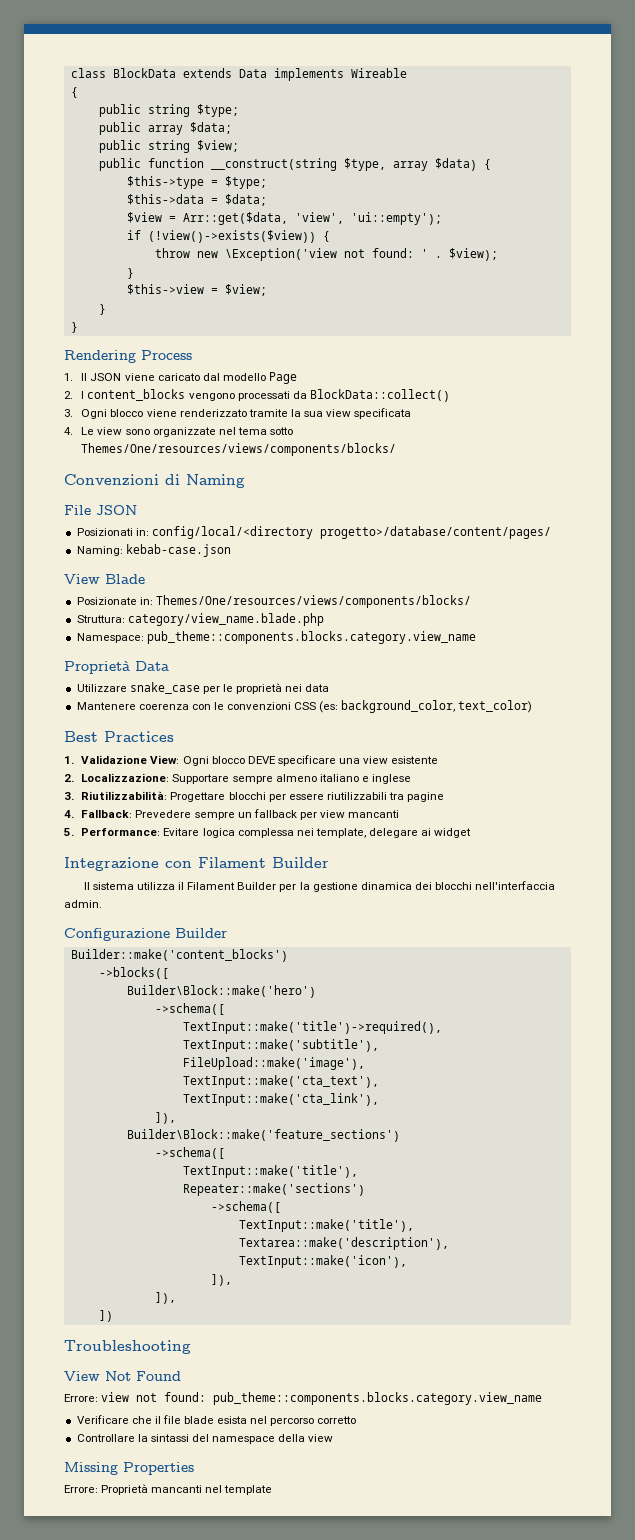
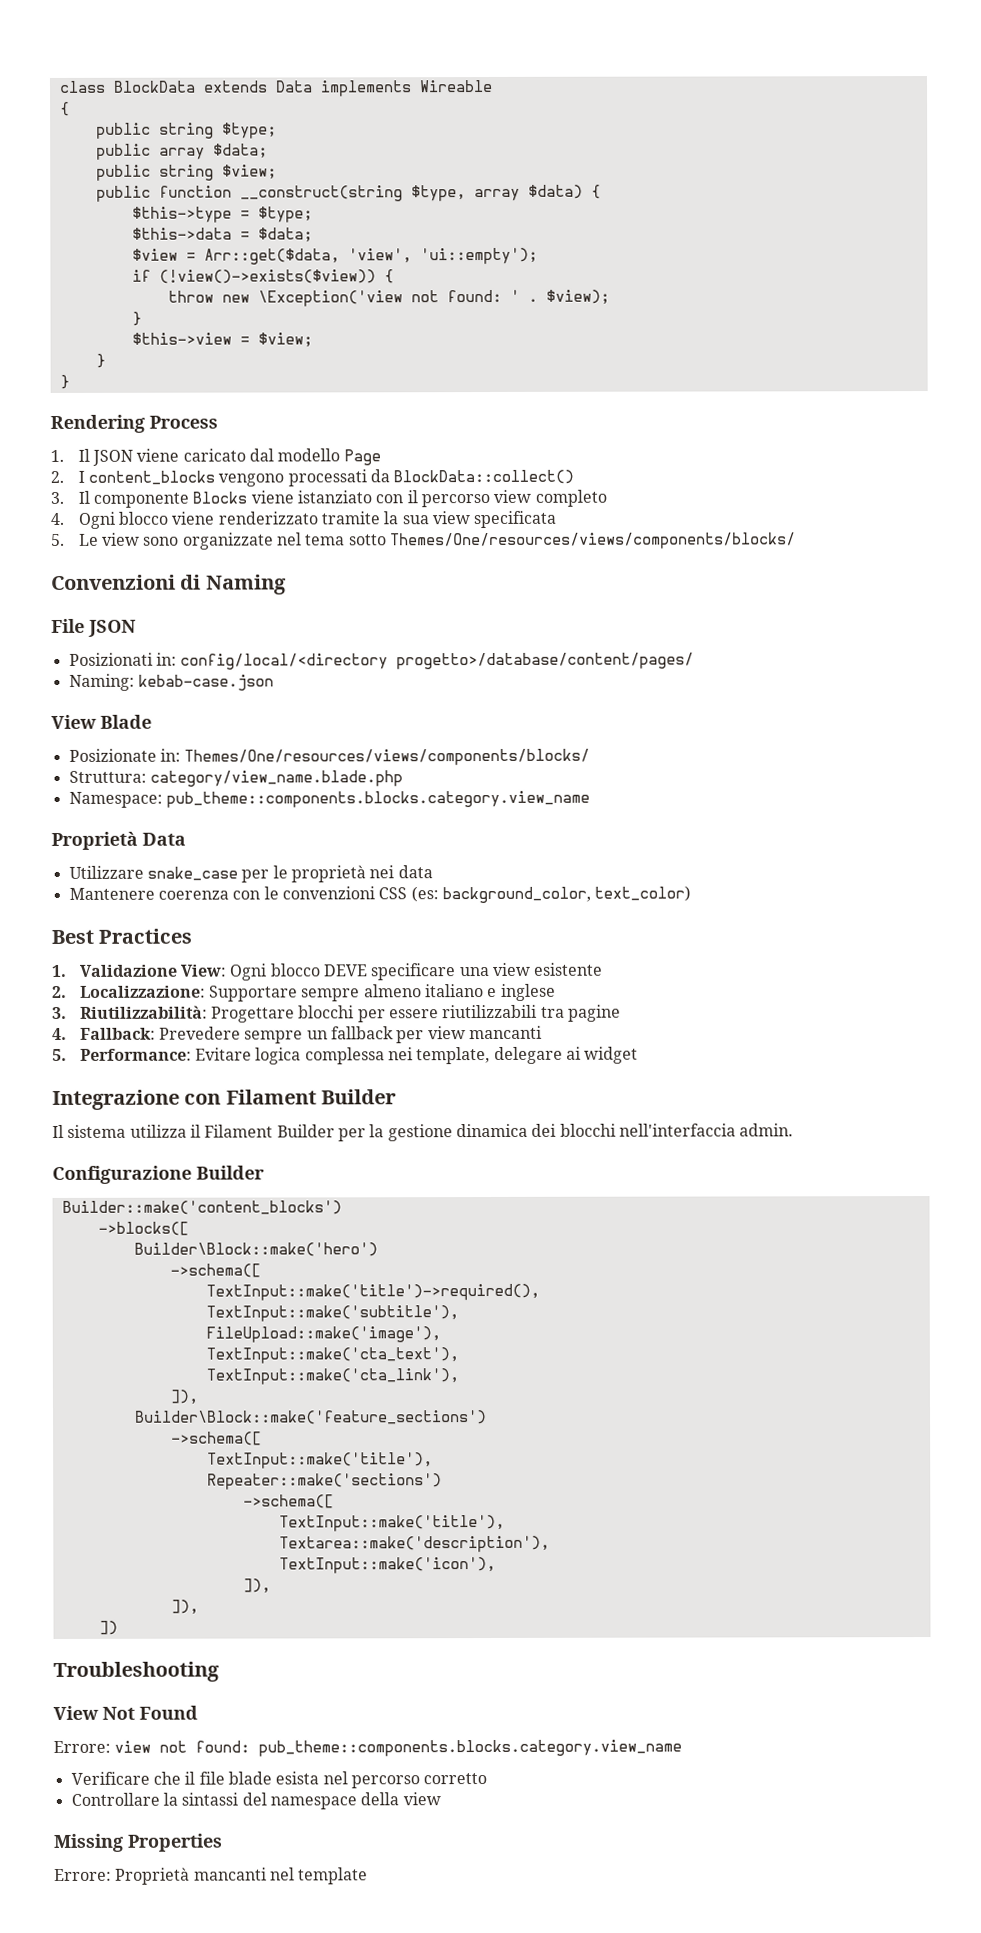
- 3. Ogni blocco viene renderizzato tramite la sua view specificata
+ 3. Il componente Blocks viene istanziato con il percorso view completo
+ 4. Ogni blocco viene renderizzato tramite la sua view specificata
- 4. Le view sono organizzate nel tema sotto Themes/One/resources/views/components/blocks/
+ 5. Le view sono organizzate nel tema sotto Themes/One/resources/views/components/blocks/

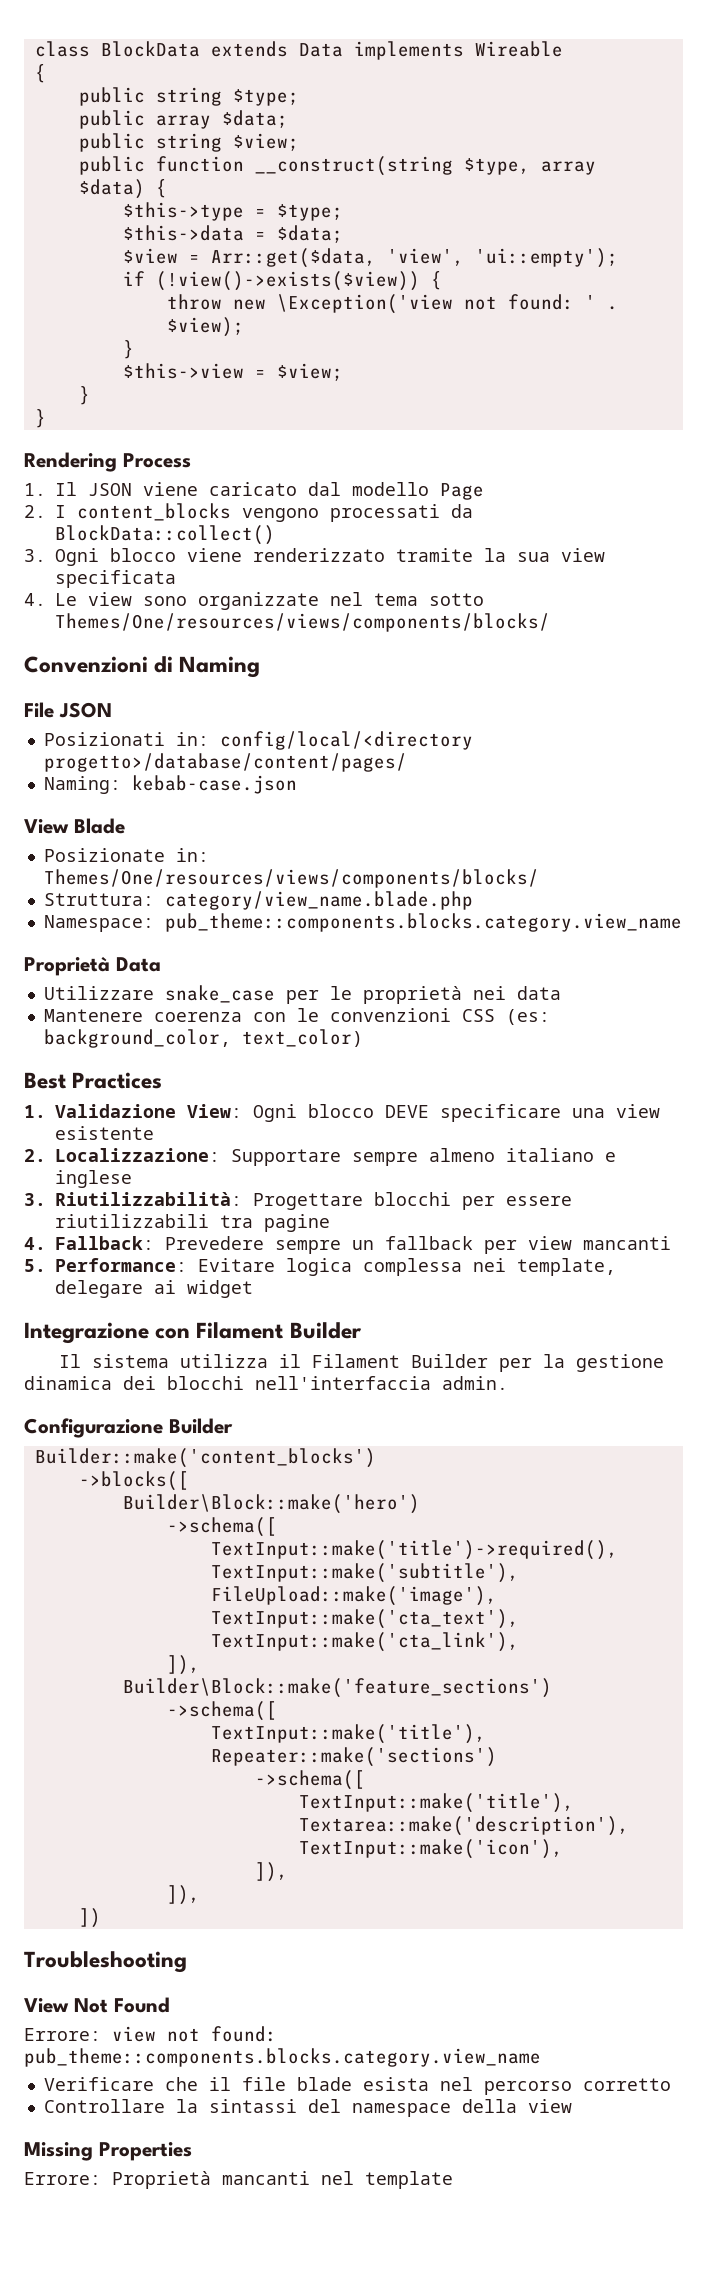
- 3. Il componente Blocks viene istanziato con il percorso view completo
- 4. Ogni blocco viene renderizzato tramite la sua view specificata
+ 3. Ogni blocco viene renderizzato tramite la sua view specificata
- 5. Le view sono organizzate nel tema sotto Themes/One/resources/views/components/blocks/
+ 4. Le view sono organizzate nel tema sotto Themes/One/resources/views/components/blocks/

